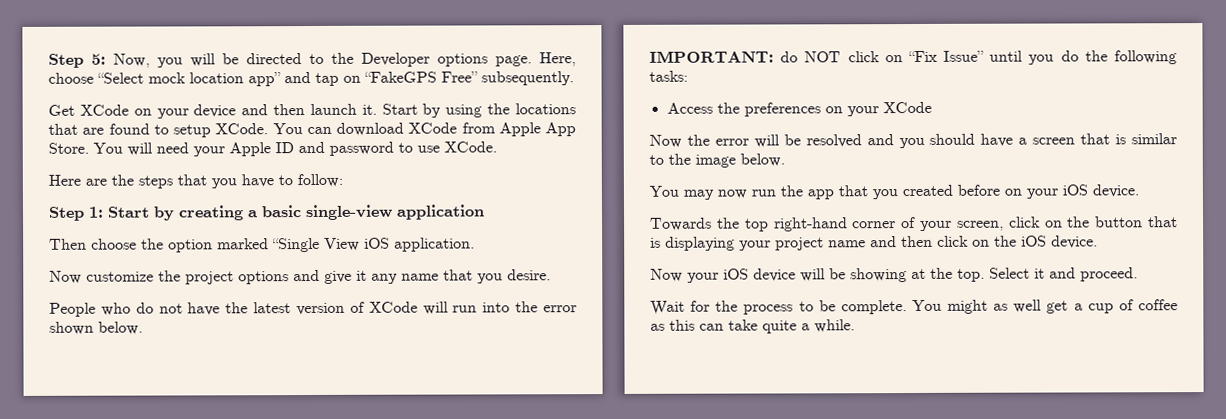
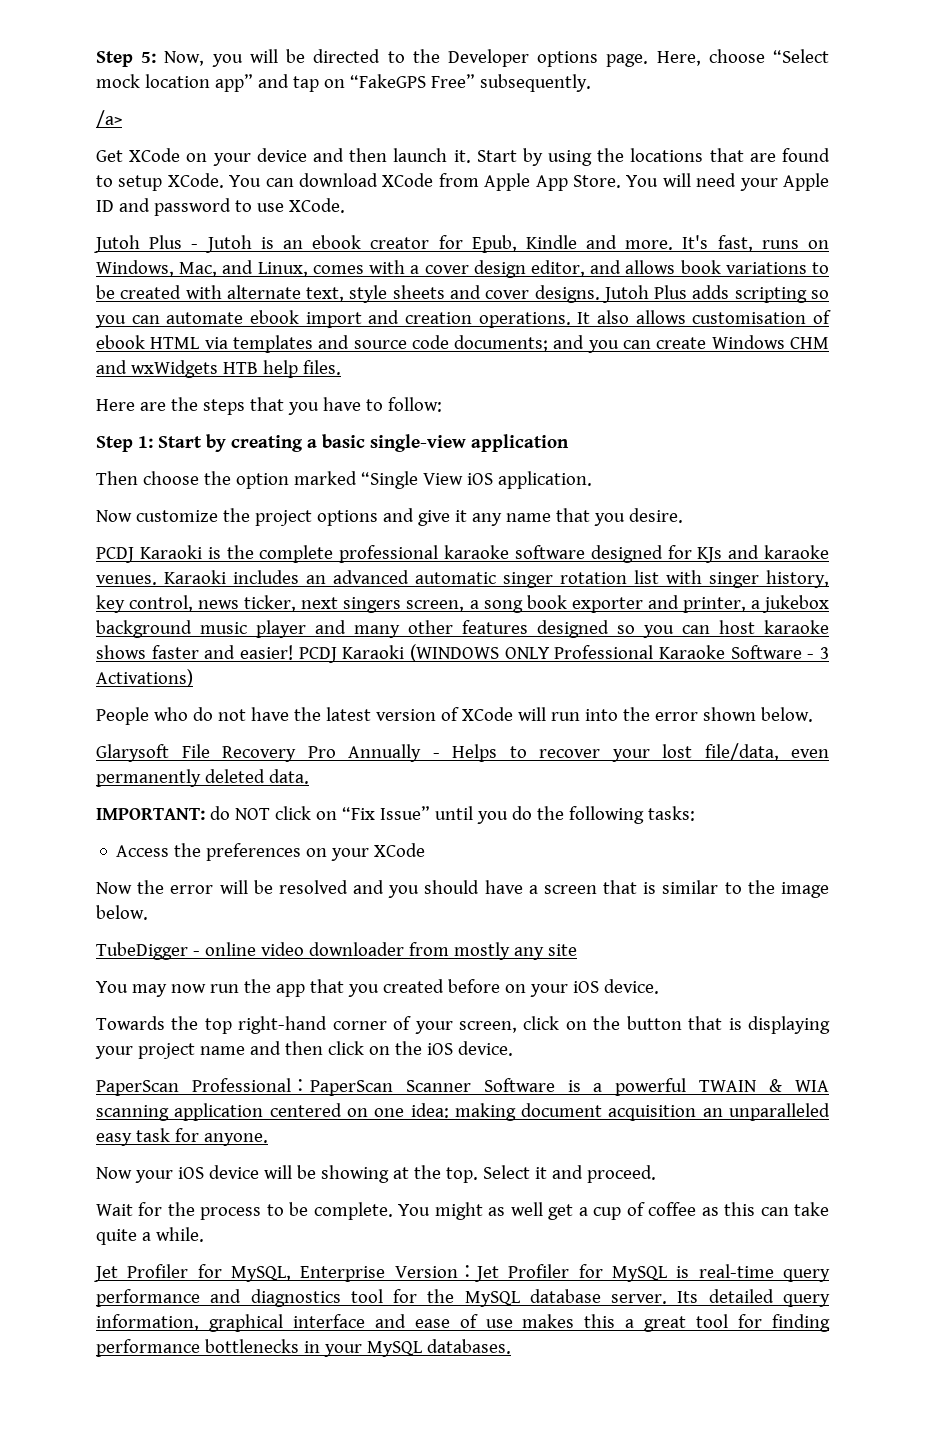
+ /a>
+ Jutoh Plus - Jutoh is an ebook creator for Epub, Kindle and more. It's fast, runs on Windows, Mac, and Linux, comes with a cover design editor, and allows book variations to be created with alternate text, style sheets and cover designs. Jutoh Plus adds scripting so you can automate ebook import and creation operations. It also allows customisation of ebook HTML via templates and source code documents; and you can create Windows CHM and wxWidgets HTB help files.
+ PCDJ Karaoki is the complete professional karaoke software designed for KJs and karaoke venues. Karaoki includes an advanced automatic singer rotation list with singer history, key control, news ticker, next singers screen, a song book exporter and printer, a jukebox background music player and many other features designed so you can host karaoke shows faster and easier! PCDJ Karaoki (WINDOWS ONLY Professional Karaoke Software - 3 Activations)
+ Glarysoft File Recovery Pro Annually - Helps to recover your lost file/data, even permanently deleted data.
+ TubeDigger - online video downloader from mostly any site
+ PaperScan Professional：PaperScan Scanner Software is a powerful TWAIN & WIA scanning application centered on one idea: making document acquisition an unparalleled easy task for anyone.
+ Jet Profiler for MySQL, Enterprise Version：Jet Profiler for MySQL is real-time query performance and diagnostics tool for the MySQL database server. Its detailed query information, graphical interface and ease of use makes this a great tool for finding performance bottlenecks in your MySQL databases.

